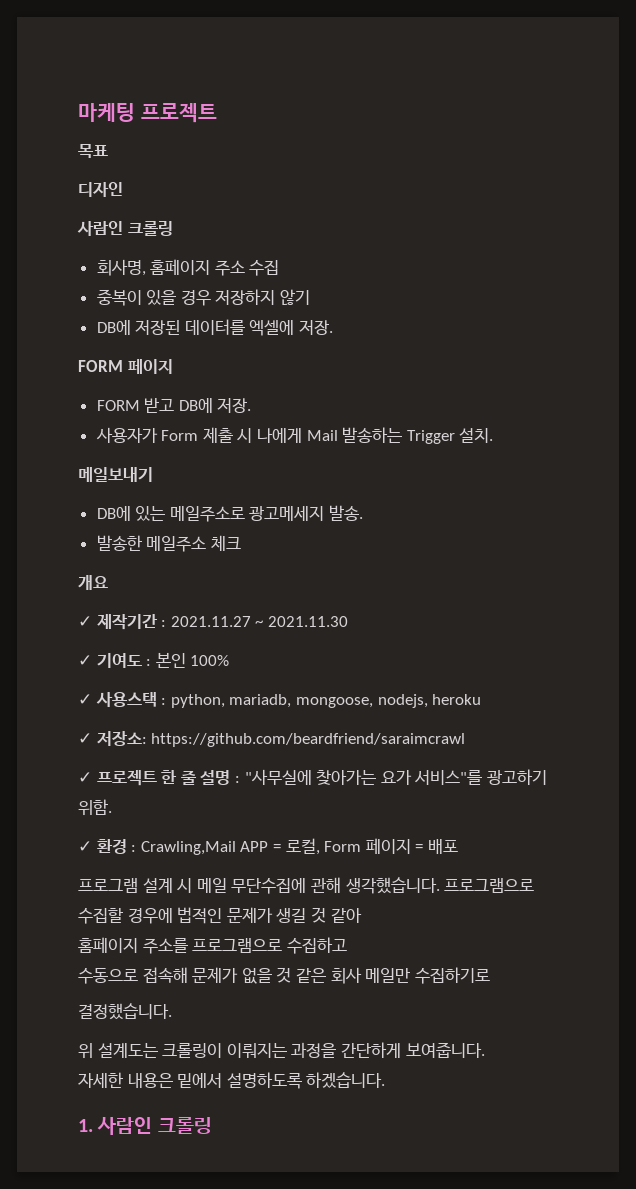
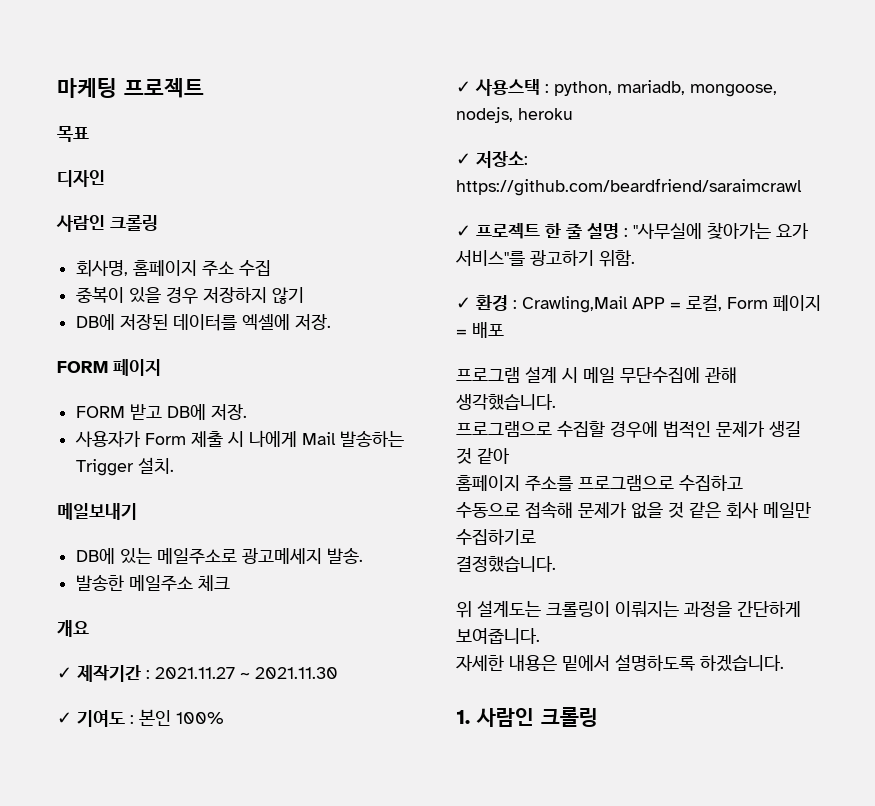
- 프로그램 설계 시 메일 무단수집에 관해 생각했습니다. 프로그램으로 수집할 경우에 법적인 문제가 생길 것 같아
+ 프로그램 설계 시 메일 무단수집에 관해 생각했습니다.
+ 프로그램으로 수집할 경우에 법적인 문제가 생길 것 같아

